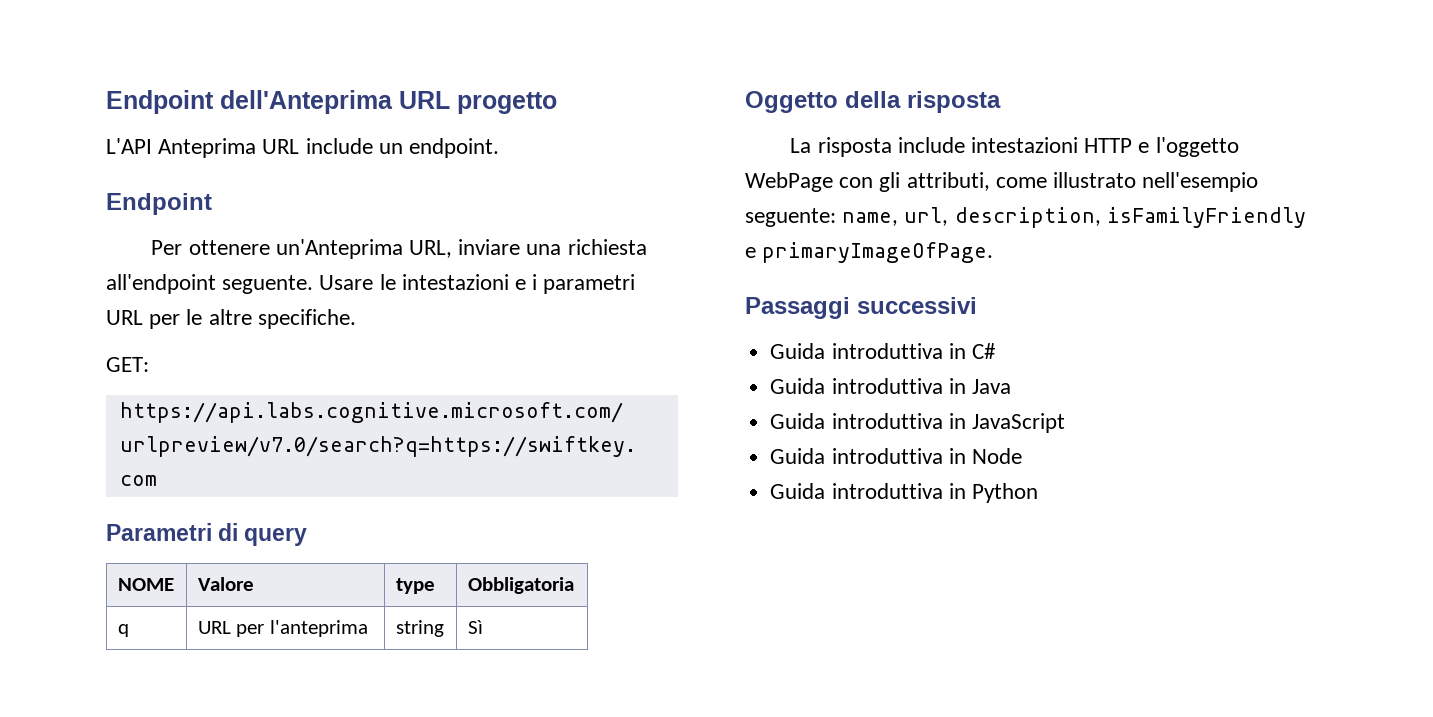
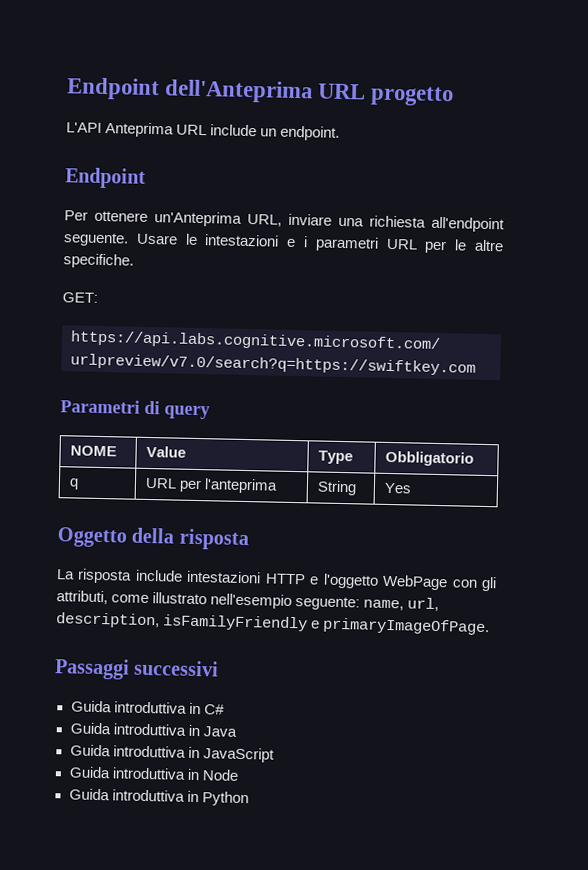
- NOME | Valore | type | Obbligatoria
+ NOME | Value | Type | Obbligatorio
- q | URL per l'anteprima | string | Sì
+ q | URL per l'anteprima | String | Yes

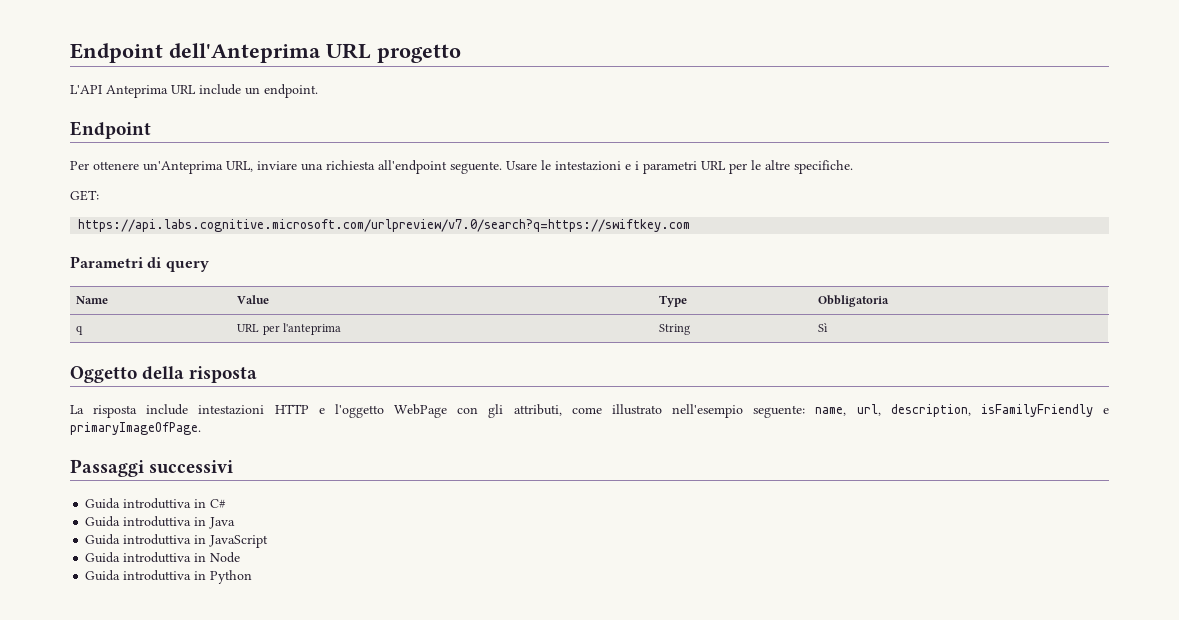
- NOME | Value | Type | Obbligatorio
+ Name | Value | Type | Obbligatoria
- q | URL per l'anteprima | String | Yes
+ q | URL per l'anteprima | String | Sì

